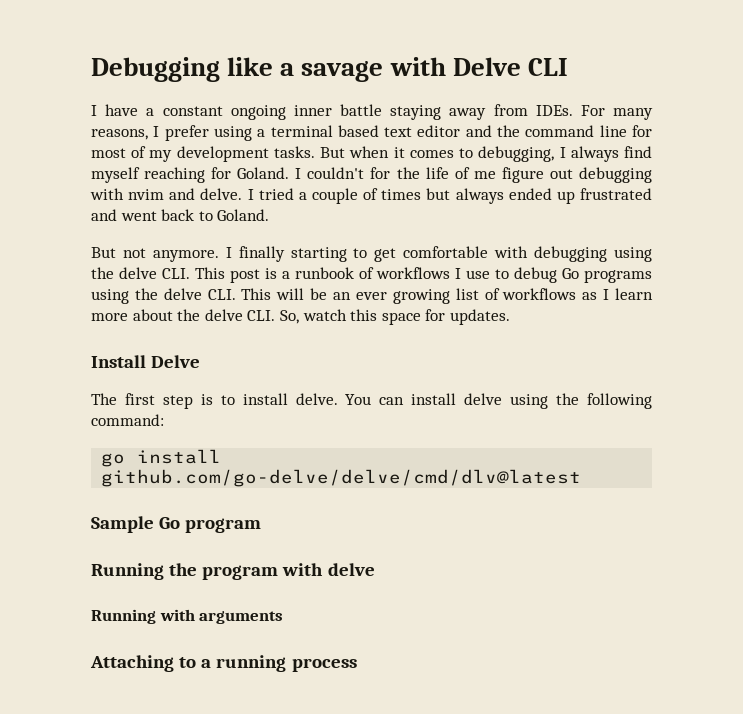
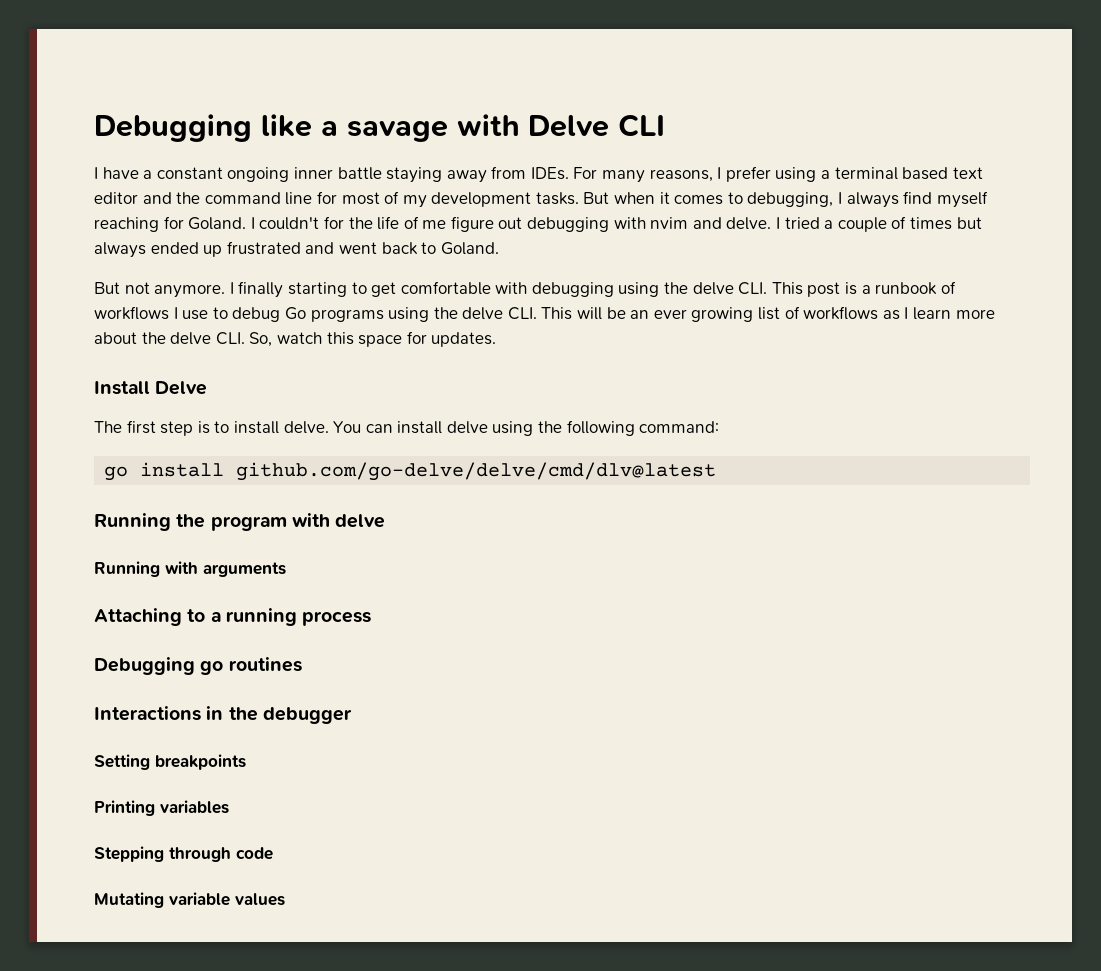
- Sample Go program
+ Debugging go routines
+ Interactions in the debugger
+ Setting breakpoints
+ Printing variables
+ Stepping through code
+ Mutating variable values

